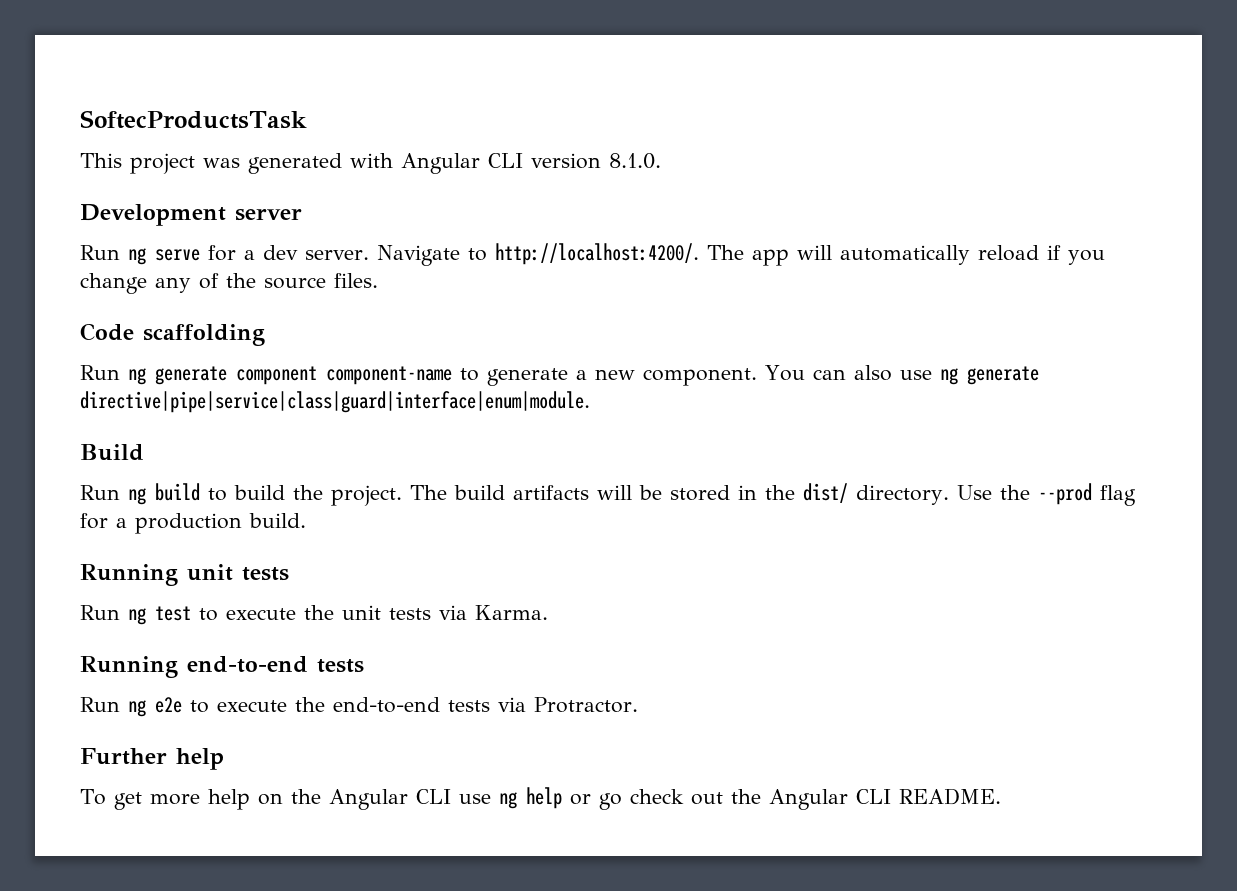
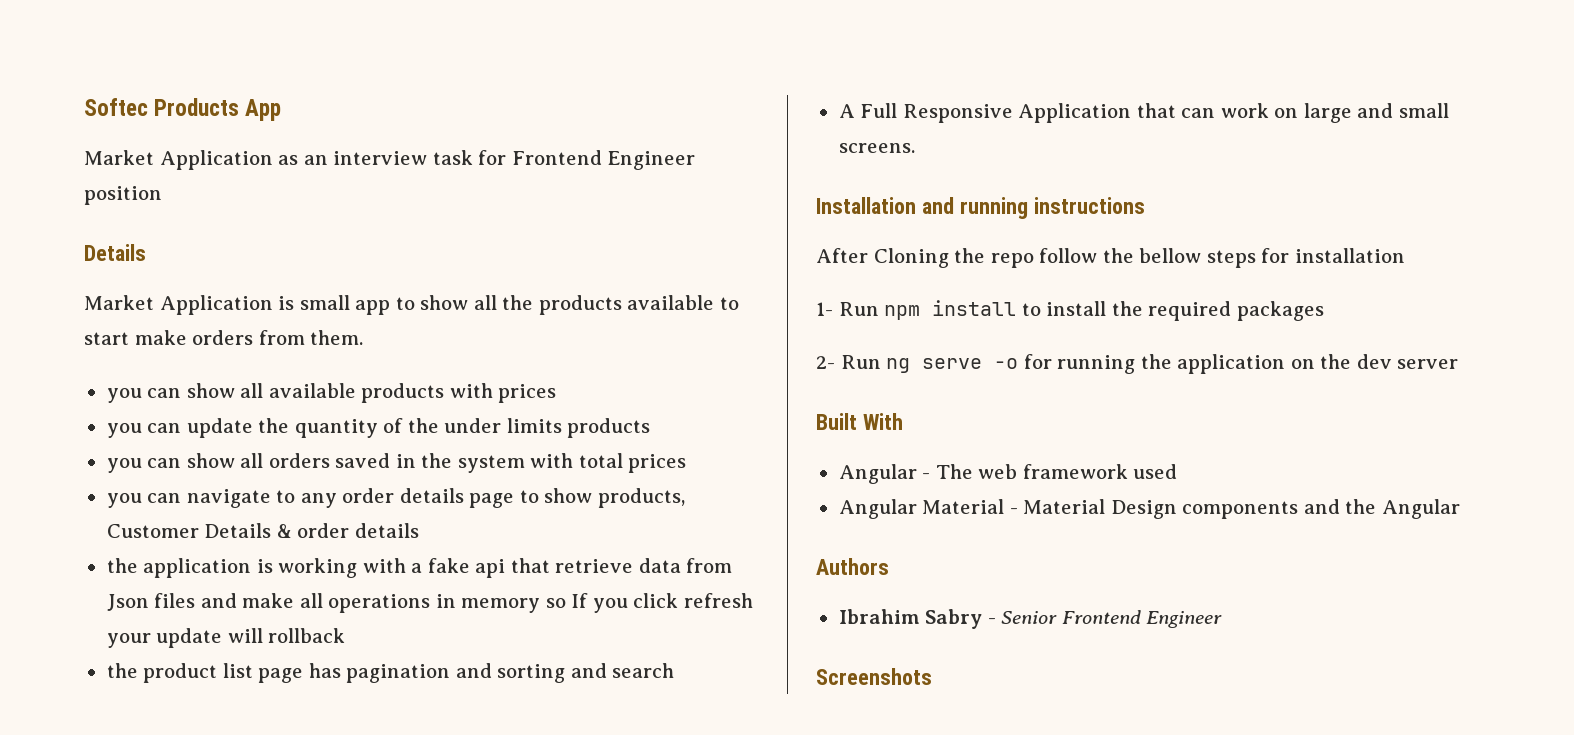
- SoftecProductsTask
- This project was generated with Angular CLI version 8.1.0.
- Development server
- Run ng serve for a dev server. Navigate to http://localhost:4200/. The app will automatically reload if you change any of the source files.
- Code scaffolding
- Run ng generate component component-name to generate a new component. You can also use ng generate directive|pipe|service|class|guard|interface|enum|module.
- Build
- Run ng build to build the project. The build artifacts will be stored in the dist/ directory. Use the --prod flag for a production build.
- Running unit tests
- Run ng test to execute the unit tests via Karma.
- Running end-to-end tests
- Run ng e2e to execute the end-to-end tests via Protractor.
- Further help
- To get more help on the Angular CLI use ng help or go check out the Angular CLI README.
+ Softec Products App
+ Market Application as an interview task for Frontend Engineer position
+ Details
+ Market Application is small app to show all the products available to start make orders from them.
+ you can show all available products with prices
+ you can update the quantity of the under limits products
+ you can show all orders saved in the system with total prices
+ you can navigate to any order details page to show products, Customer Details & order details
+ the application is working with a fake api that retrieve data from Json files and make all operations in memory so If you click refresh your update will rollback
+ the product list page has pagination and sorting and search
+ A Full Responsive Application that can work on large and small screens.
+ Installation and running instructions
+ After Cloning the repo follow the bellow steps for installation
+ 1- Run npm install to install the required packages
+ 2- Run ng serve -o for running the application on the dev server
+ Built With
+ Angular - The web framework used
+ Angular Material - Material Design components and the Angular
+ Authors
+ Ibrahim Sabry - Senior Frontend Engineer
+ Screenshots

